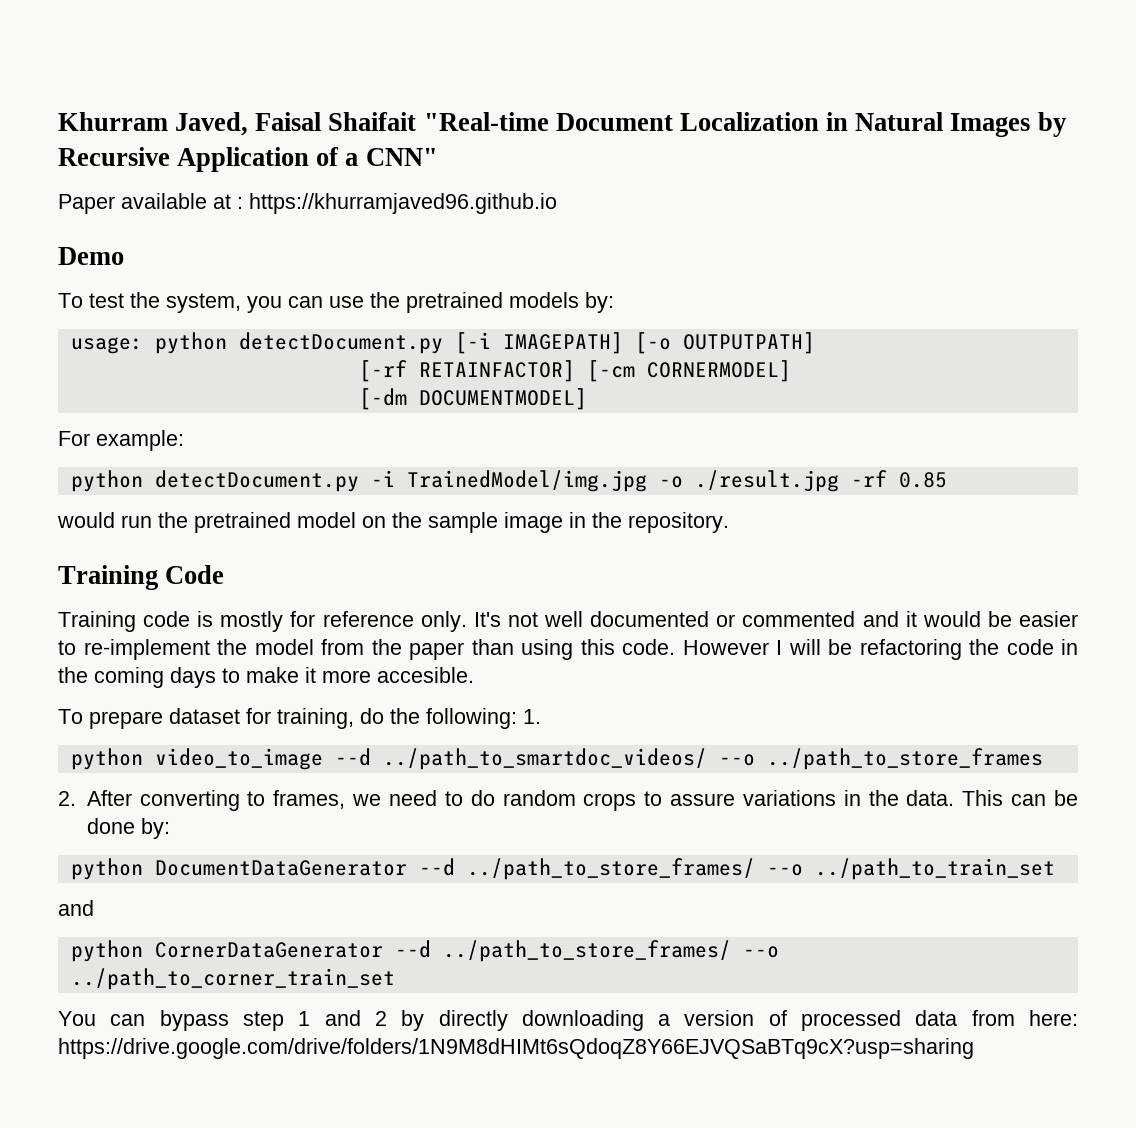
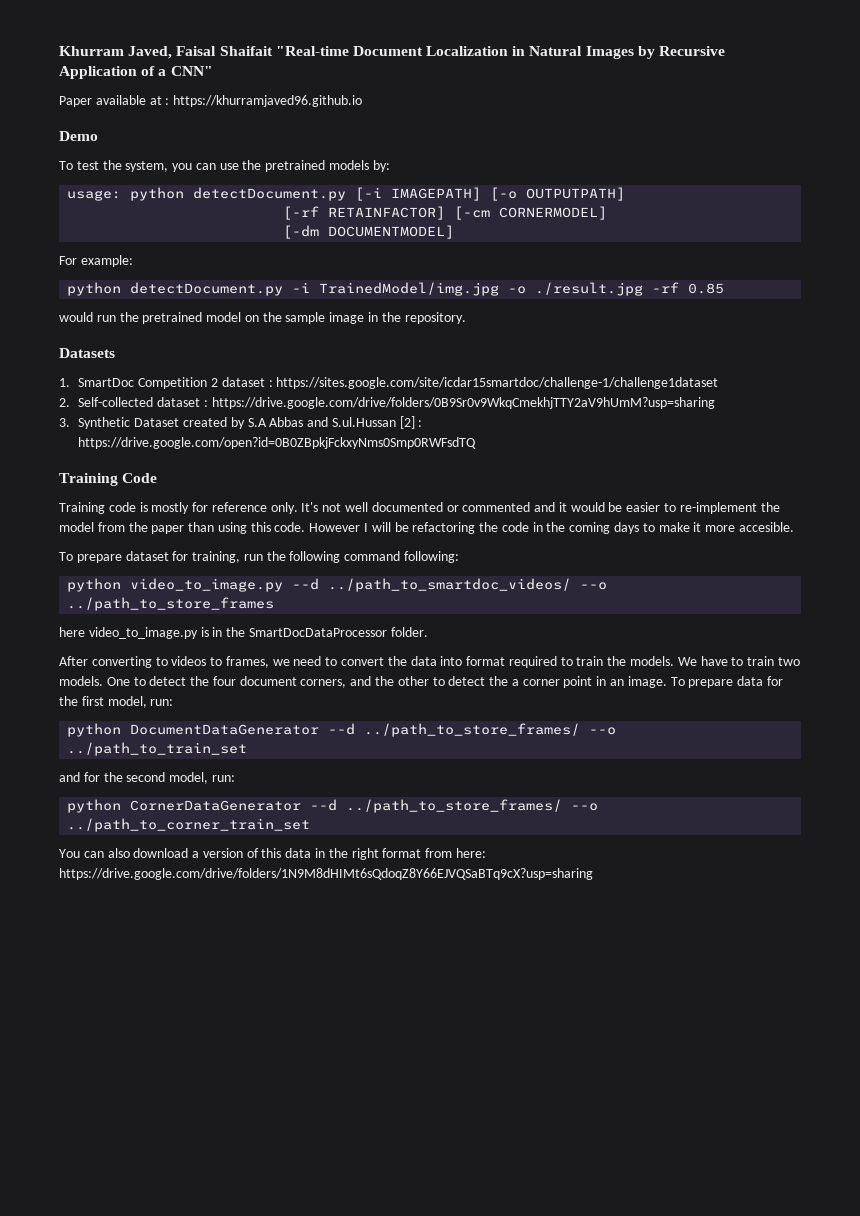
+ Datasets
+ 1. SmartDoc Competition 2 dataset : https://sites.google.com/site/icdar15smartdoc/challenge-1/challenge1dataset
+ 2. Self-collected dataset : https://drive.google.com/drive/folders/0B9Sr0v9WkqCmekhjTTY2aV9hUmM?usp=sharing
+ 3. Synthetic Dataset created by S.A Abbas and S.ul.Hussan [2] : https://drive.google.com/open?id=0B0ZBpkjFckxyNms0Smp0RWFsdTQ
- To prepare dataset for training, do the following: 1.
- python video_to_image --d ../path_to_smartdoc_videos/ --o ../path_to_store_frames
+ To prepare dataset for training, run the following command following:
+ python video_to_image.py --d ../path_to_smartdoc_videos/ --o ../path_to_store_frames
- 2. After converting to frames, we need to do random crops to assure variations in the data. This can be done by:
+ here video_to_image.py is in the SmartDocDataProcessor folder.
+ After converting to videos to frames, we need to convert the data into format required to train the models. We have to train two models. One to detect the four document corners, and the other to detect the a corner point in an image. To prepare data for the first model, run:
  python DocumentDataGenerator --d ../path_to_store_frames/ --o ../path_to_train_set
- and
+ and for the second model, run:
- You can bypass step 1 and 2 by directly downloading a version of processed data from here: https://drive.google.com/drive/folders/1N9M8dHIMt6sQdoqZ8Y66EJVQSaBTq9cX?usp=sharing
+ You can also download a version of this data in the right format from here: https://drive.google.com/drive/folders/1N9M8dHIMt6sQdoqZ8Y66EJVQSaBTq9cX?usp=sharing

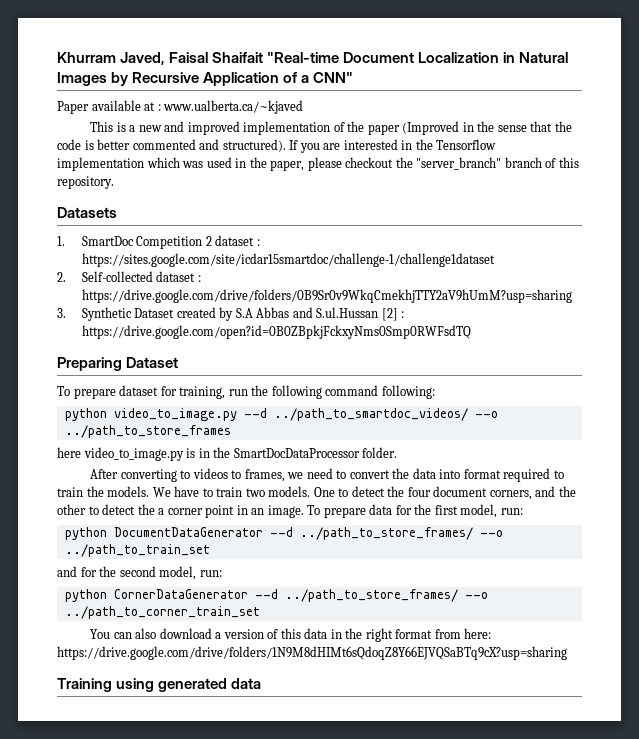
- Paper available at : https://khurramjaved96.github.io
- Demo
- To test the system, you can use the pretrained models by:
- usage: python detectDocument.py [-i IMAGEPATH] [-o OUTPUTPATH]
- [-rf RETAINFACTOR] [-cm CORNERMODEL]
- [-dm DOCUMENTMODEL]
- For example:
- python detectDocument.py -i TrainedModel/img.jpg -o ./result.jpg -rf 0.85
- would run the pretrained model on the sample image in the repository.
+ Paper available at : www.ualberta.ca/~kjaved
+ This is a new and improved implementation of the paper (Improved in the sense that the code is better commented and structured). If you are interested in the Tensorflow implementation which was used in the paper, please checkout the "server_branch" branch of this repository.
- Training Code
- Training code is mostly for reference only. It's not well documented or commented and it would be easier to re-implement the model from the paper than using this code. However I will be refactoring the code in the coming days to make it more accesible.
+ Preparing Dataset
+ Training using generated data

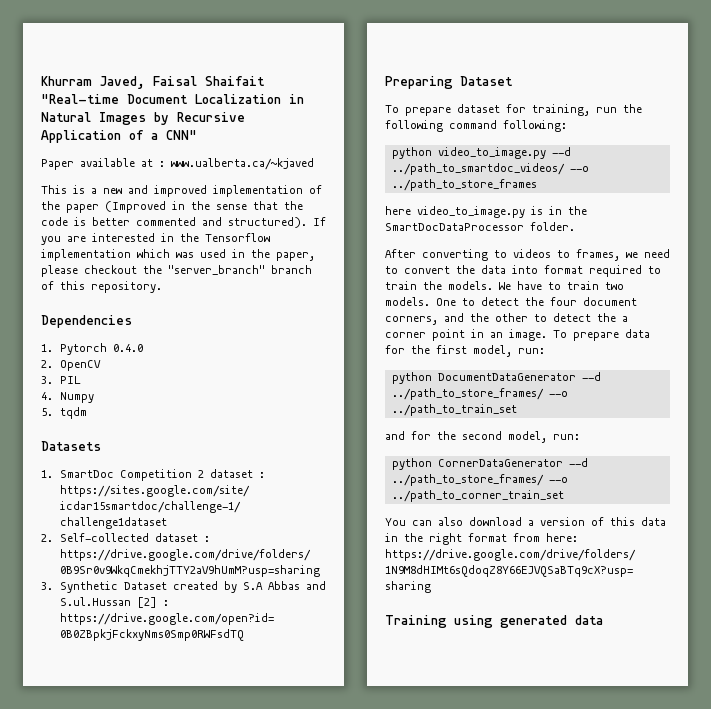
+ Dependencies
+ 1. Pytorch 0.4.0
+ 2. OpenCV
+ 3. PIL
+ 4. Numpy
+ 5. tqdm

